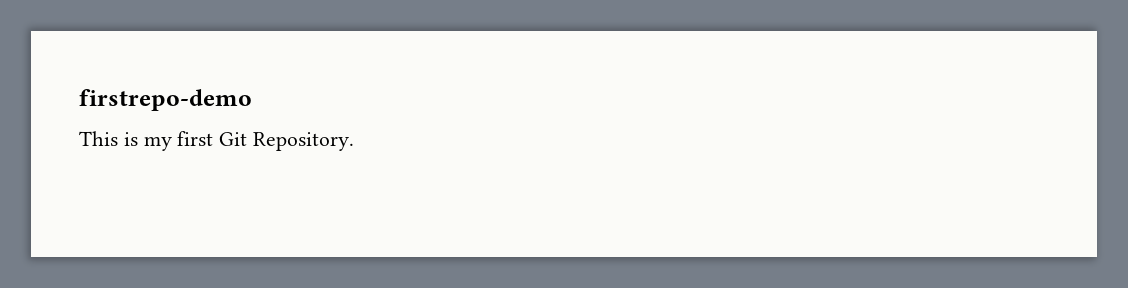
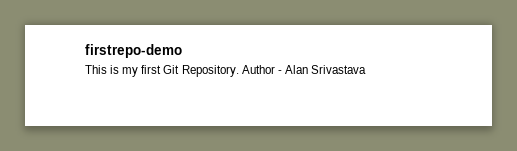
+ Author - Alan Srivastava

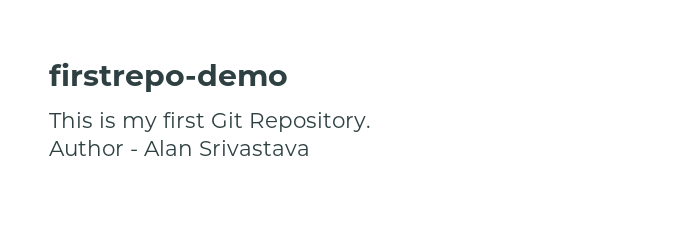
- This is my first Git Repository. Author - Alan Srivastava
+ This is my first Git Repository.
+ Author - Alan Srivastava

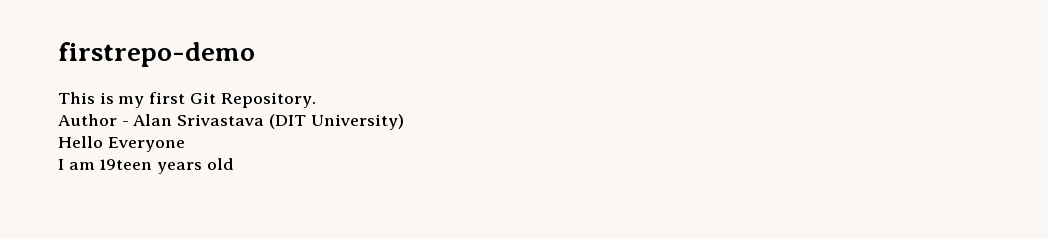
- Author - Alan Srivastava
+ Author - Alan Srivastava (DIT University)
+ Hello Everyone
+ I am 19teen years old

